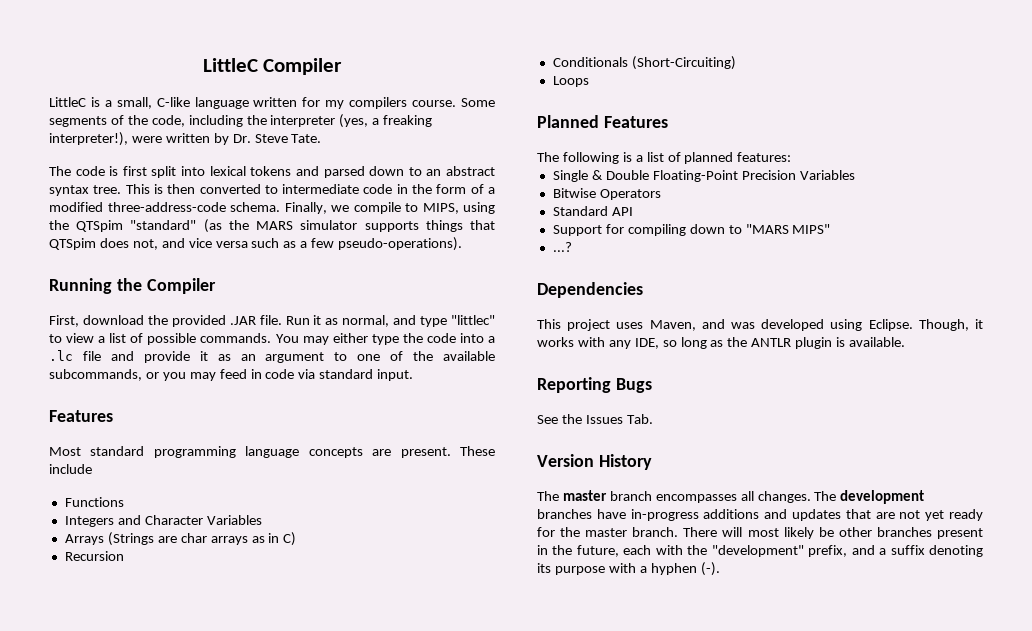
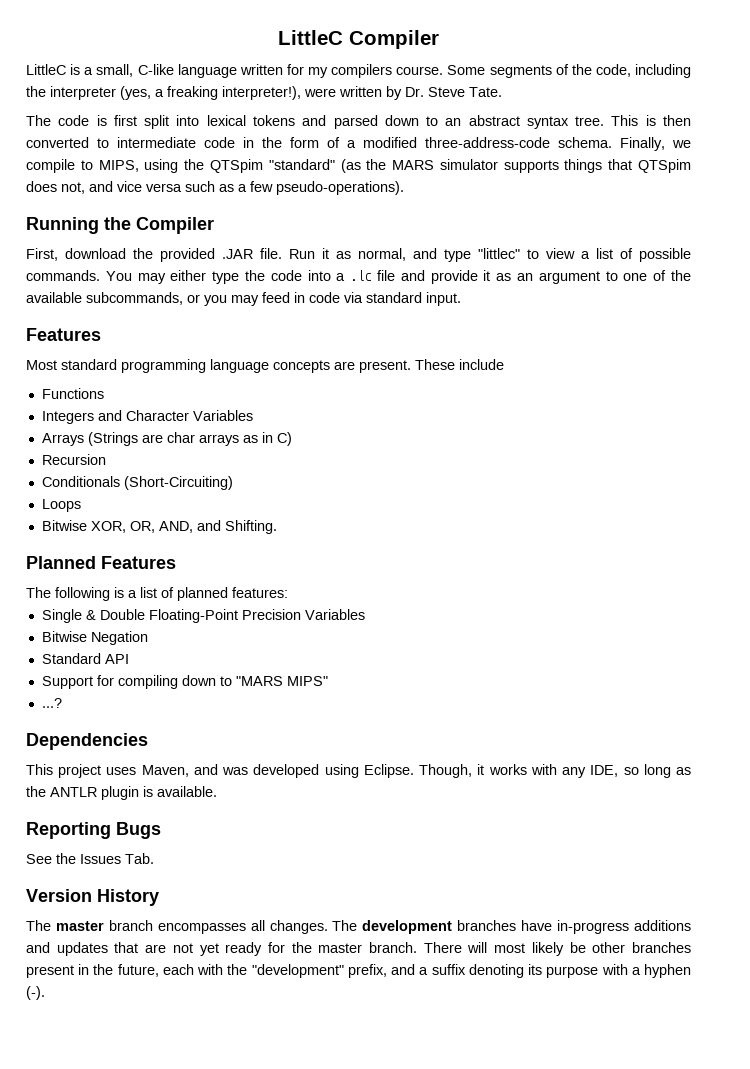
+ Bitwise XOR, OR, AND, and Shifting.
- Bitwise Operators
+ Bitwise Negation

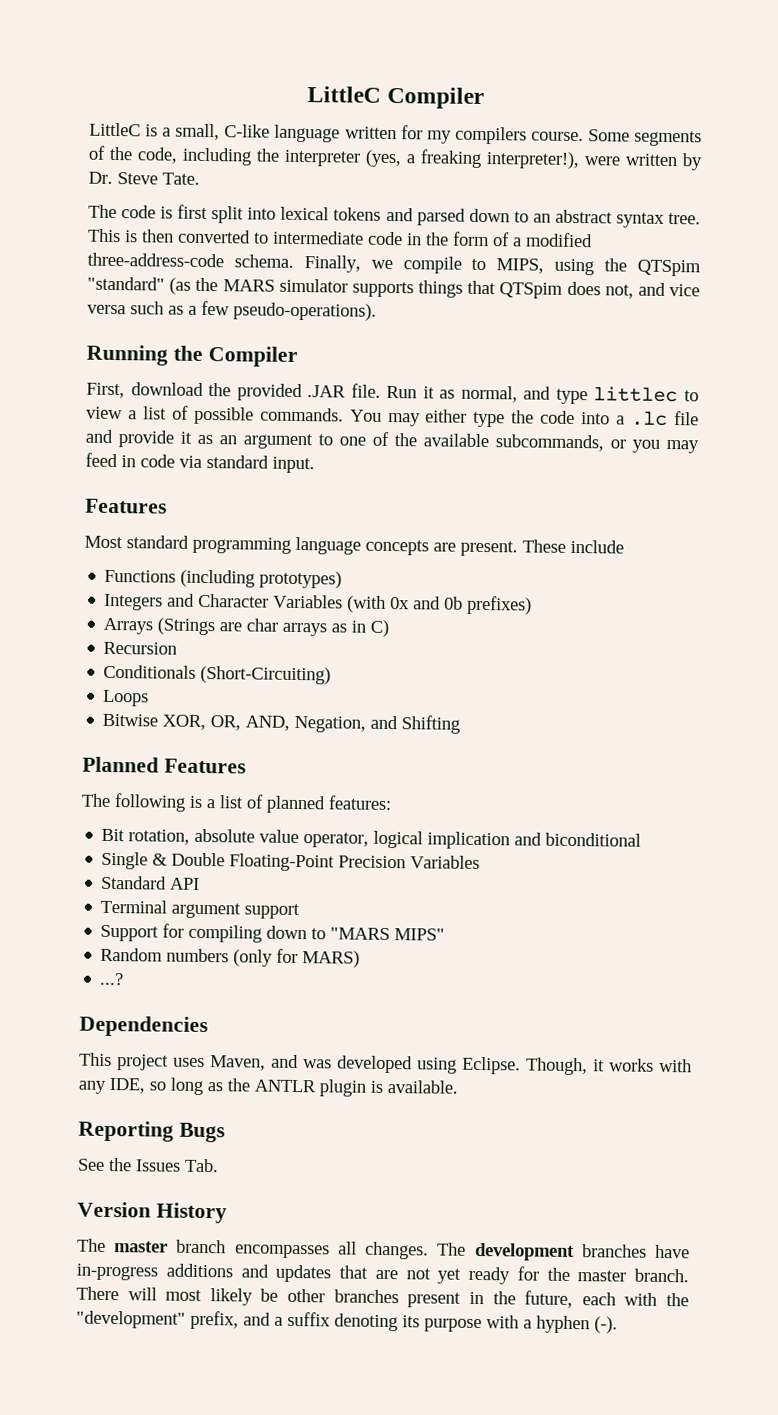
- Run it as normal, and type "littlec" to view a list of possible commands.
+ Run it as normal, and type littlec to view a list of possible commands.
- Functions
+ Functions (including prototypes)
- Integers and Character Variables
+ Integers and Character Variables (with 0x and 0b prefixes)
- Bitwise XOR, OR, AND, and Shifting.
+ Bitwise XOR, OR, AND, Negation, and Shifting
+ Bit rotation, absolute value operator, logical implication and biconditional
- Bitwise Negation
+ Terminal argument support
+ Random numbers (only for MARS)

